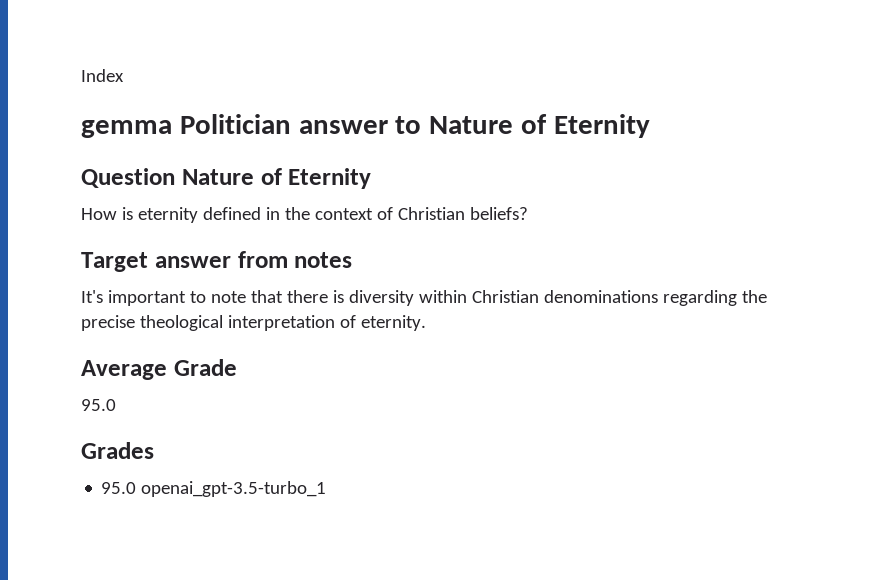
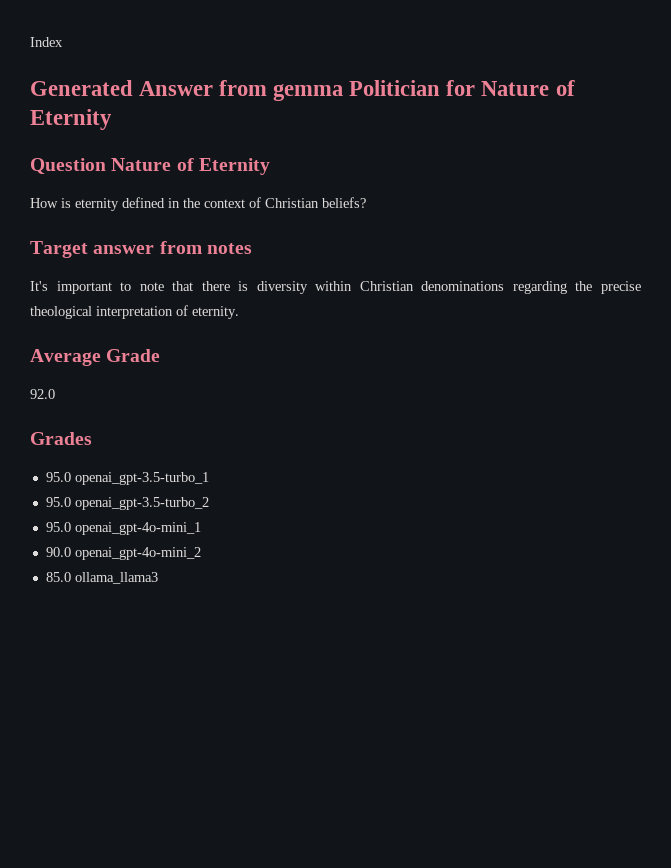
- gemma Politician answer to Nature of Eternity
+ Generated Answer from gemma Politician for Nature of Eternity
  Average Grade
- 95.0
+ 92.0
+ 95.0 openai_gpt-3.5-turbo_2
+ 95.0 openai_gpt-4o-mini_1
+ 90.0 openai_gpt-4o-mini_2
+ 85.0 ollama_llama3

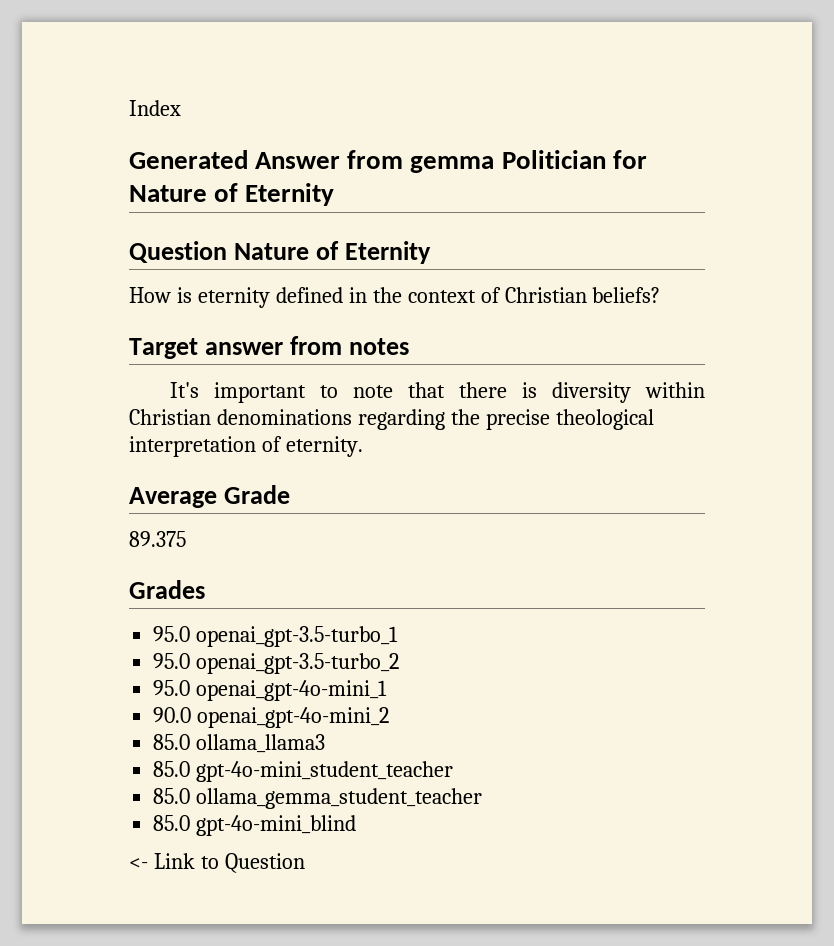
- 92.0
+ 89.375
+ 85.0 gpt-4o-mini_student_teacher
+ 85.0 ollama_gemma_student_teacher
+ 85.0 gpt-4o-mini_blind
+ <- Link to Question

